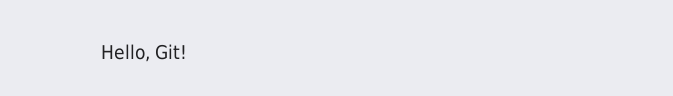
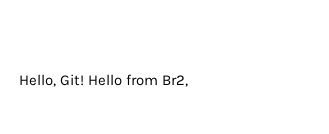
+ Hello from Br2,

